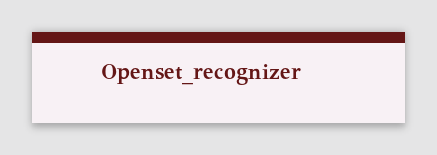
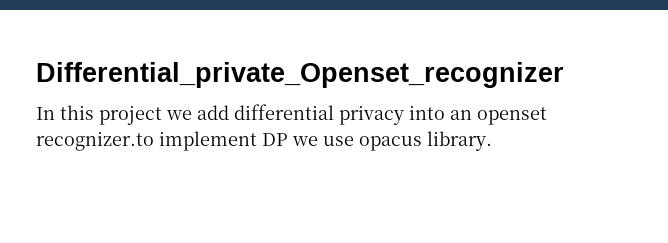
- Openset_recognizer
+ Differential_private_Openset_recognizer
+ In this project we add differential privacy into an openset recognizer.to implement DP we use opacus library.

